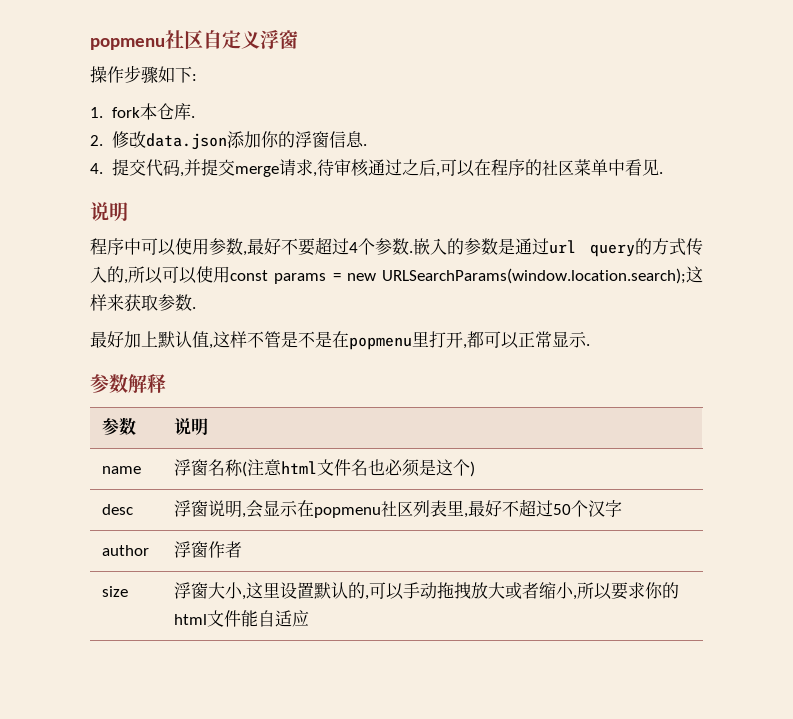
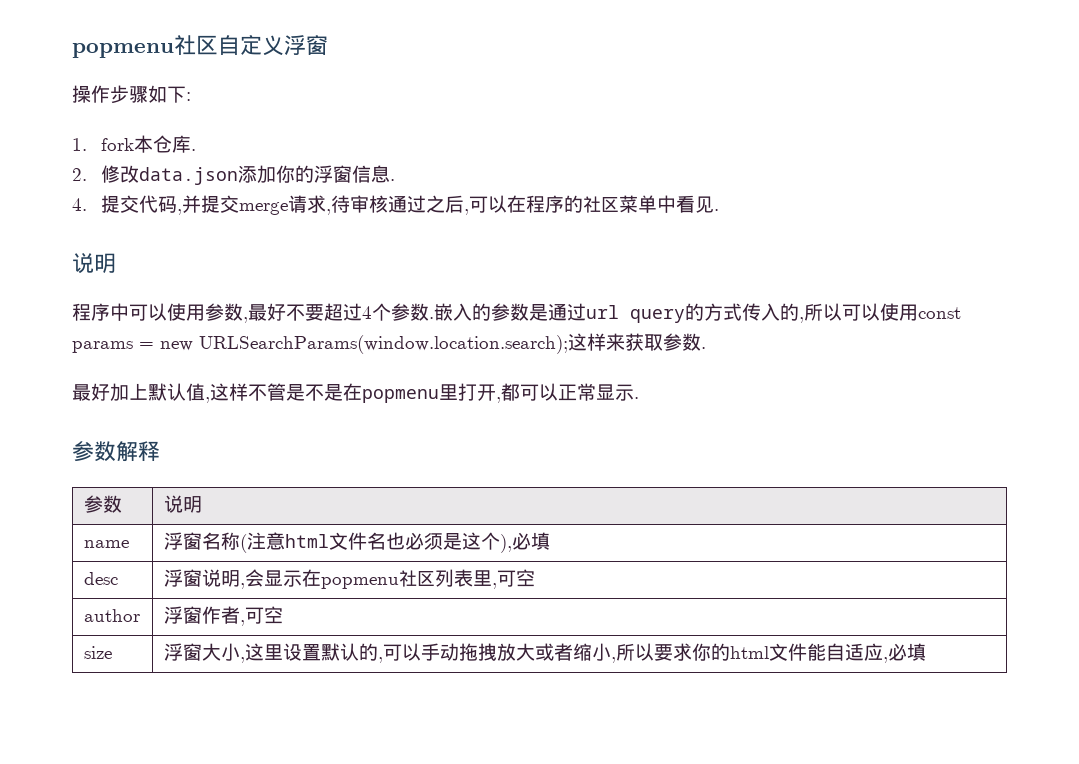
- name | 浮窗名称(注意html文件名也必须是这个)
+ name | 浮窗名称(注意html文件名也必须是这个),必填
- desc | 浮窗说明,会显示在popmenu社区列表里,最好不超过50个汉字
+ desc | 浮窗说明,会显示在popmenu社区列表里,可空
- author | 浮窗作者
+ author | 浮窗作者,可空
- size | 浮窗大小,这里设置默认的,可以手动拖拽放大或者缩小,所以要求你的html文件能自适应
+ size | 浮窗大小,这里设置默认的,可以手动拖拽放大或者缩小,所以要求你的html文件能自适应,必填

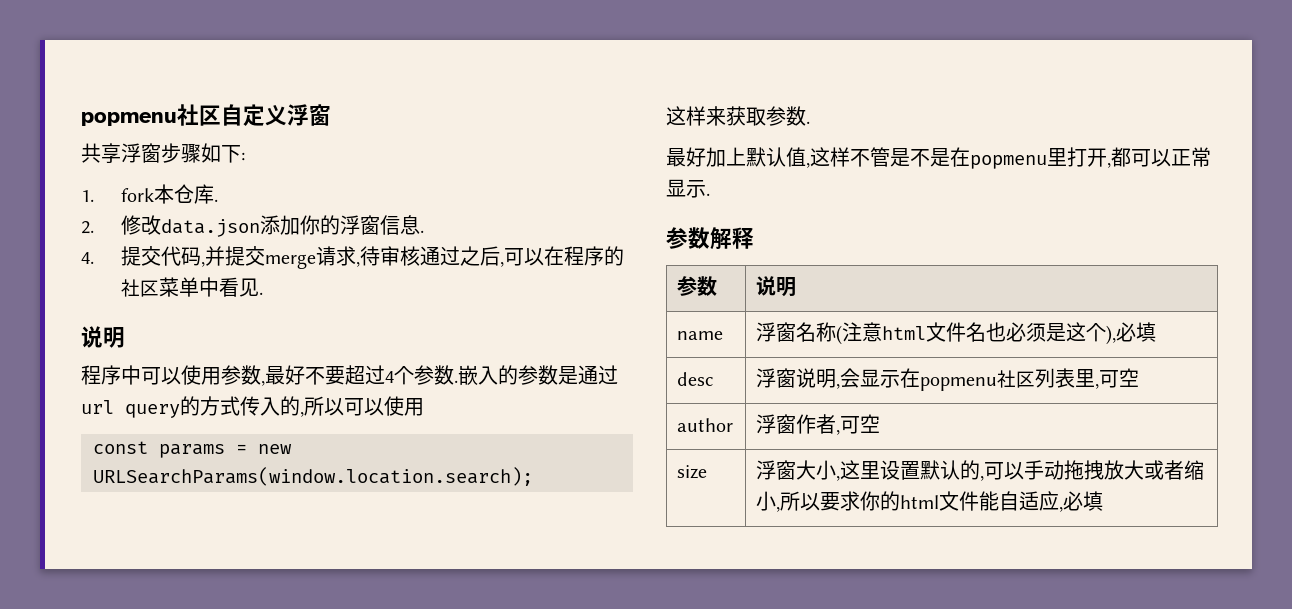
- 操作步骤如下:
+ 共享浮窗步骤如下:
- 嵌入的参数是通过url query的方式传入的,所以可以使用const params = new URLSearchParams(window.location.search);这样来获取参数.
+ 嵌入的参数是通过url query的方式传入的,所以可以使用
+ const params = new URLSearchParams(window.location.search);
+ 这样来获取参数.

